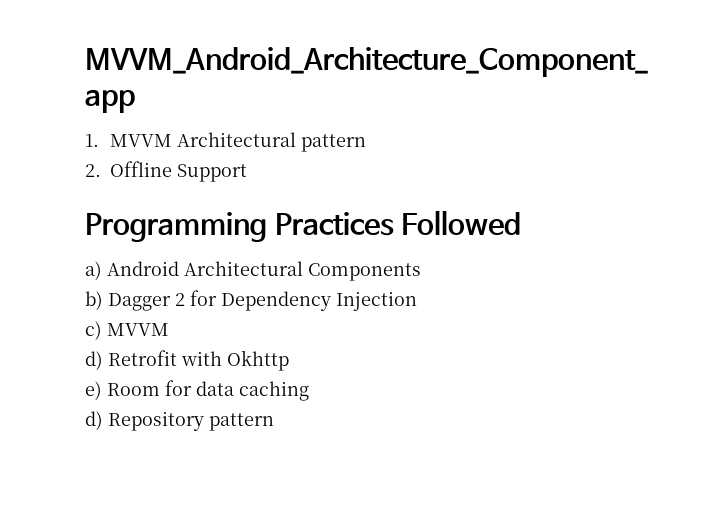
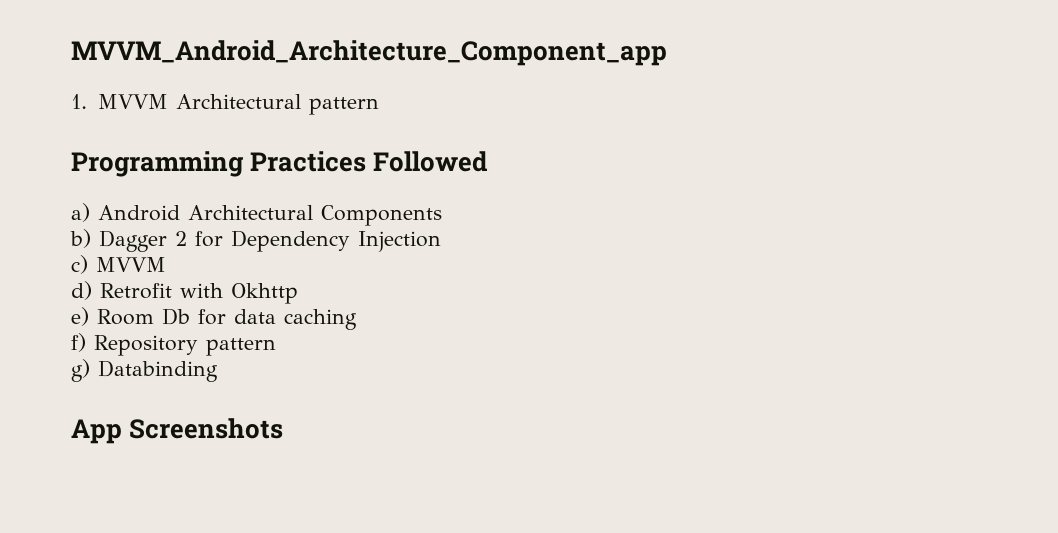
- 2. Offline Support
- e) Room for data caching
+ e) Room Db for data caching
- d) Repository pattern
+ f) Repository pattern
+ g) Databinding
+ App Screenshots

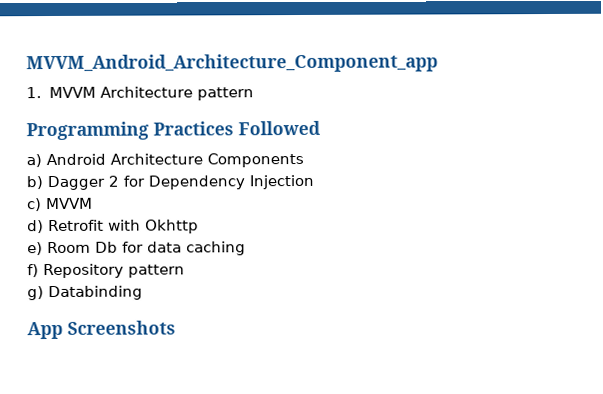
- 1. MVVM Architectural pattern
+ 1. MVVM Architecture pattern
- a) Android Architectural Components
+ a) Android Architecture Components

